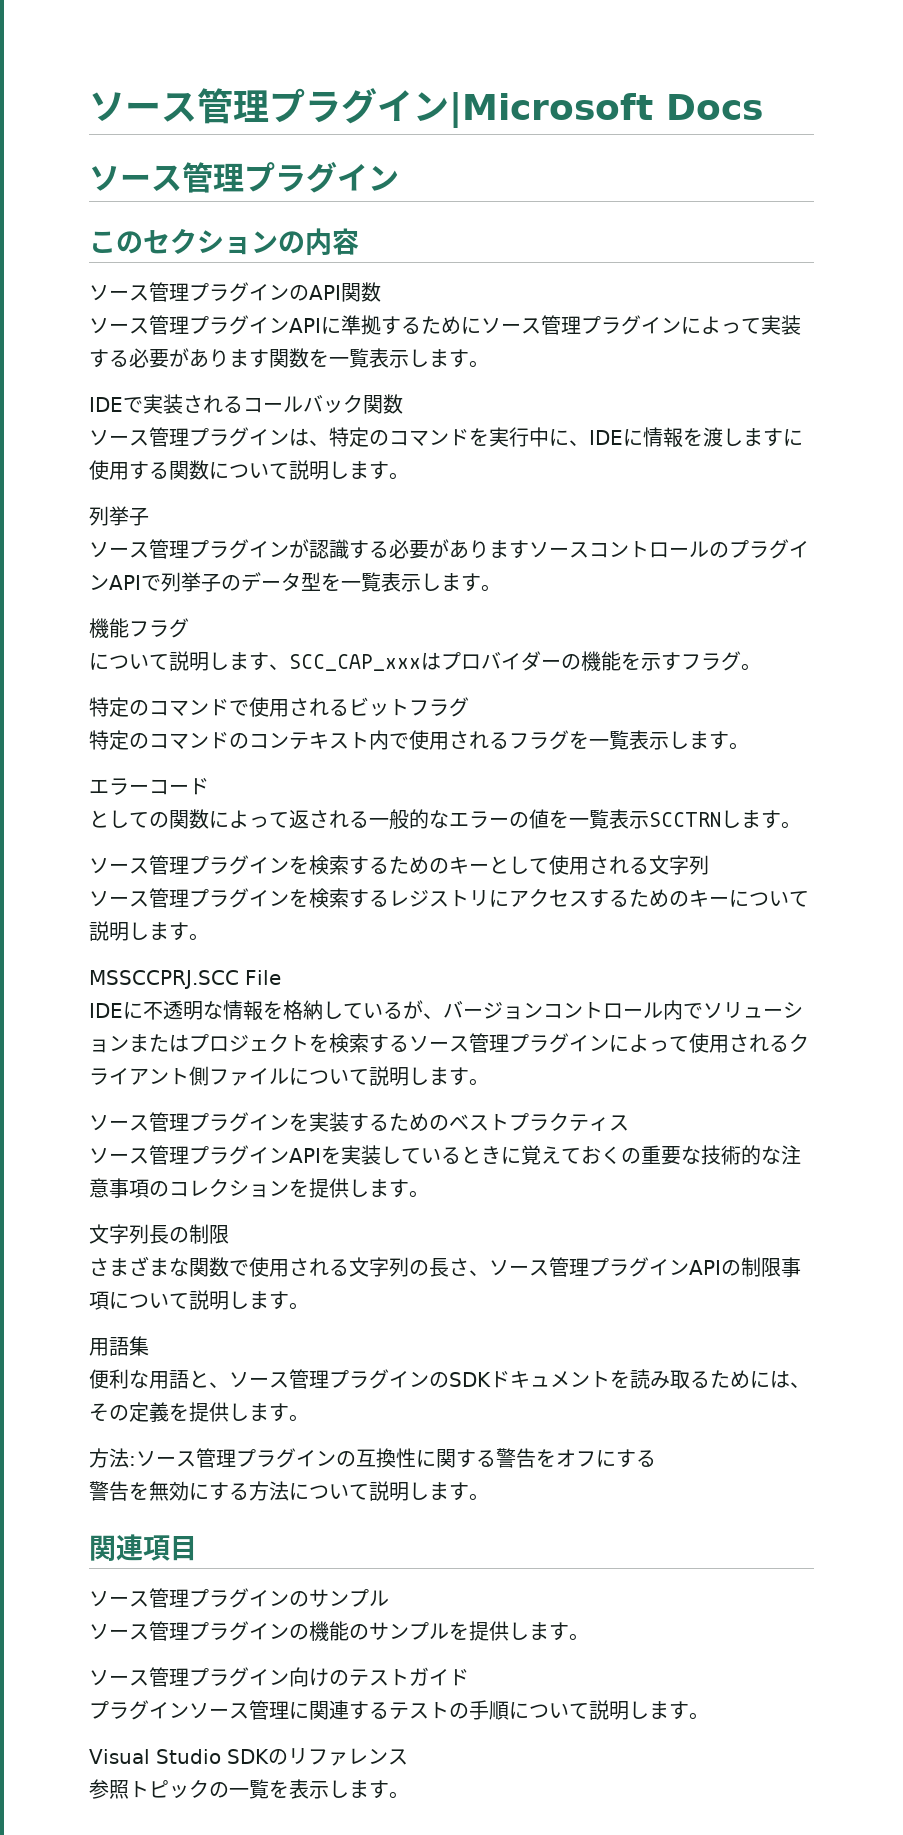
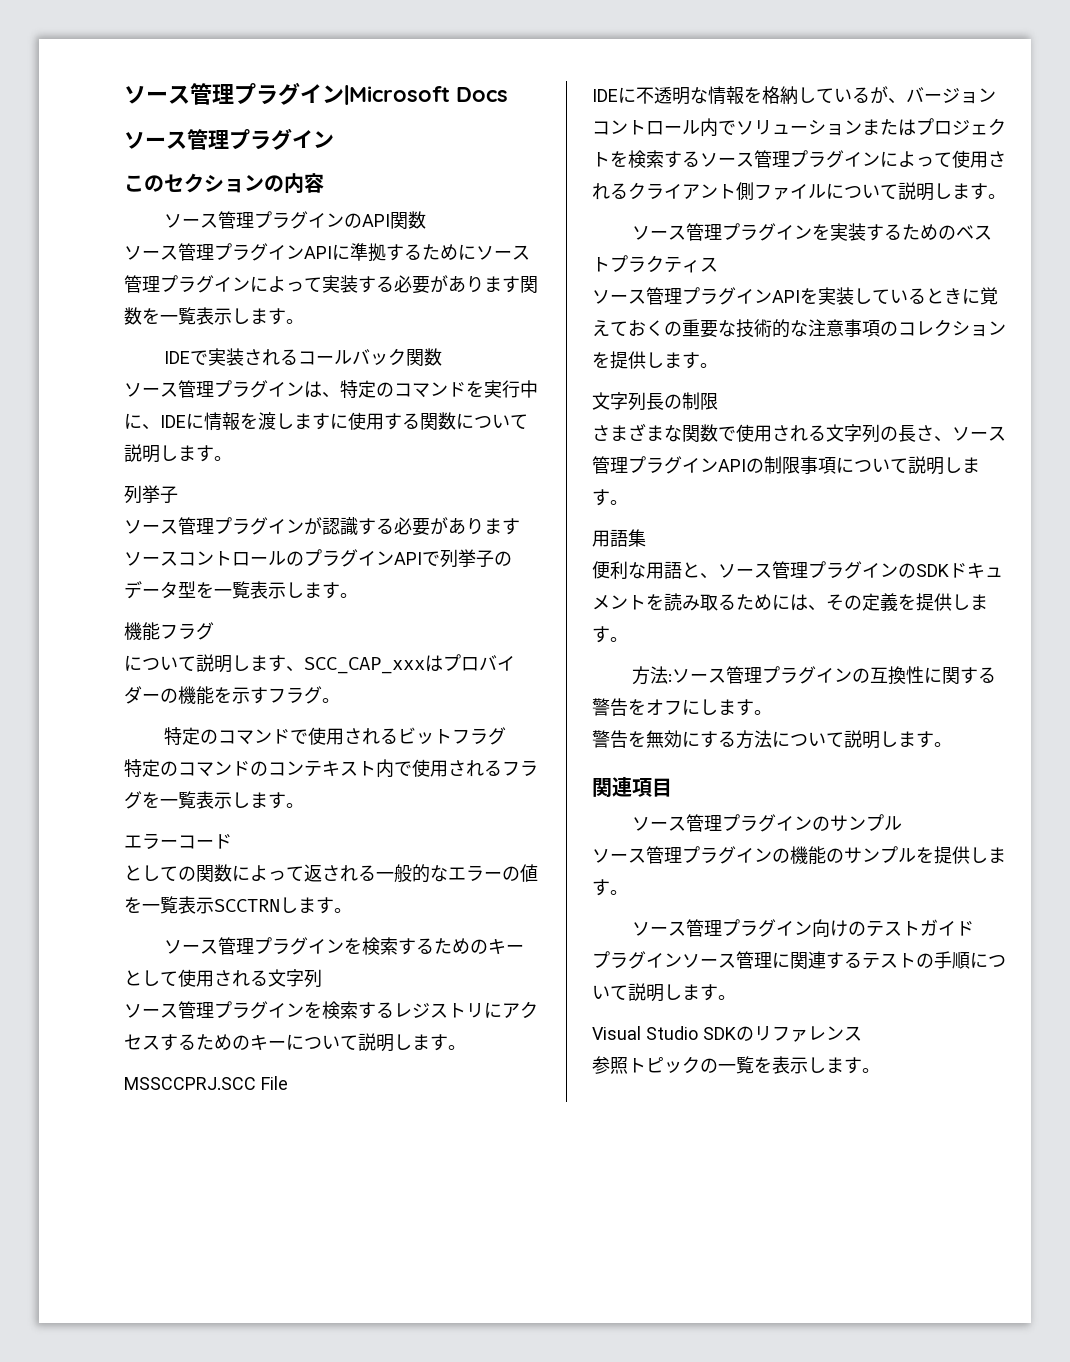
- 方法:ソース管理プラグインの互換性に関する警告をオフにする
+ 方法:ソース管理プラグインの互換性に関する警告をオフにします。

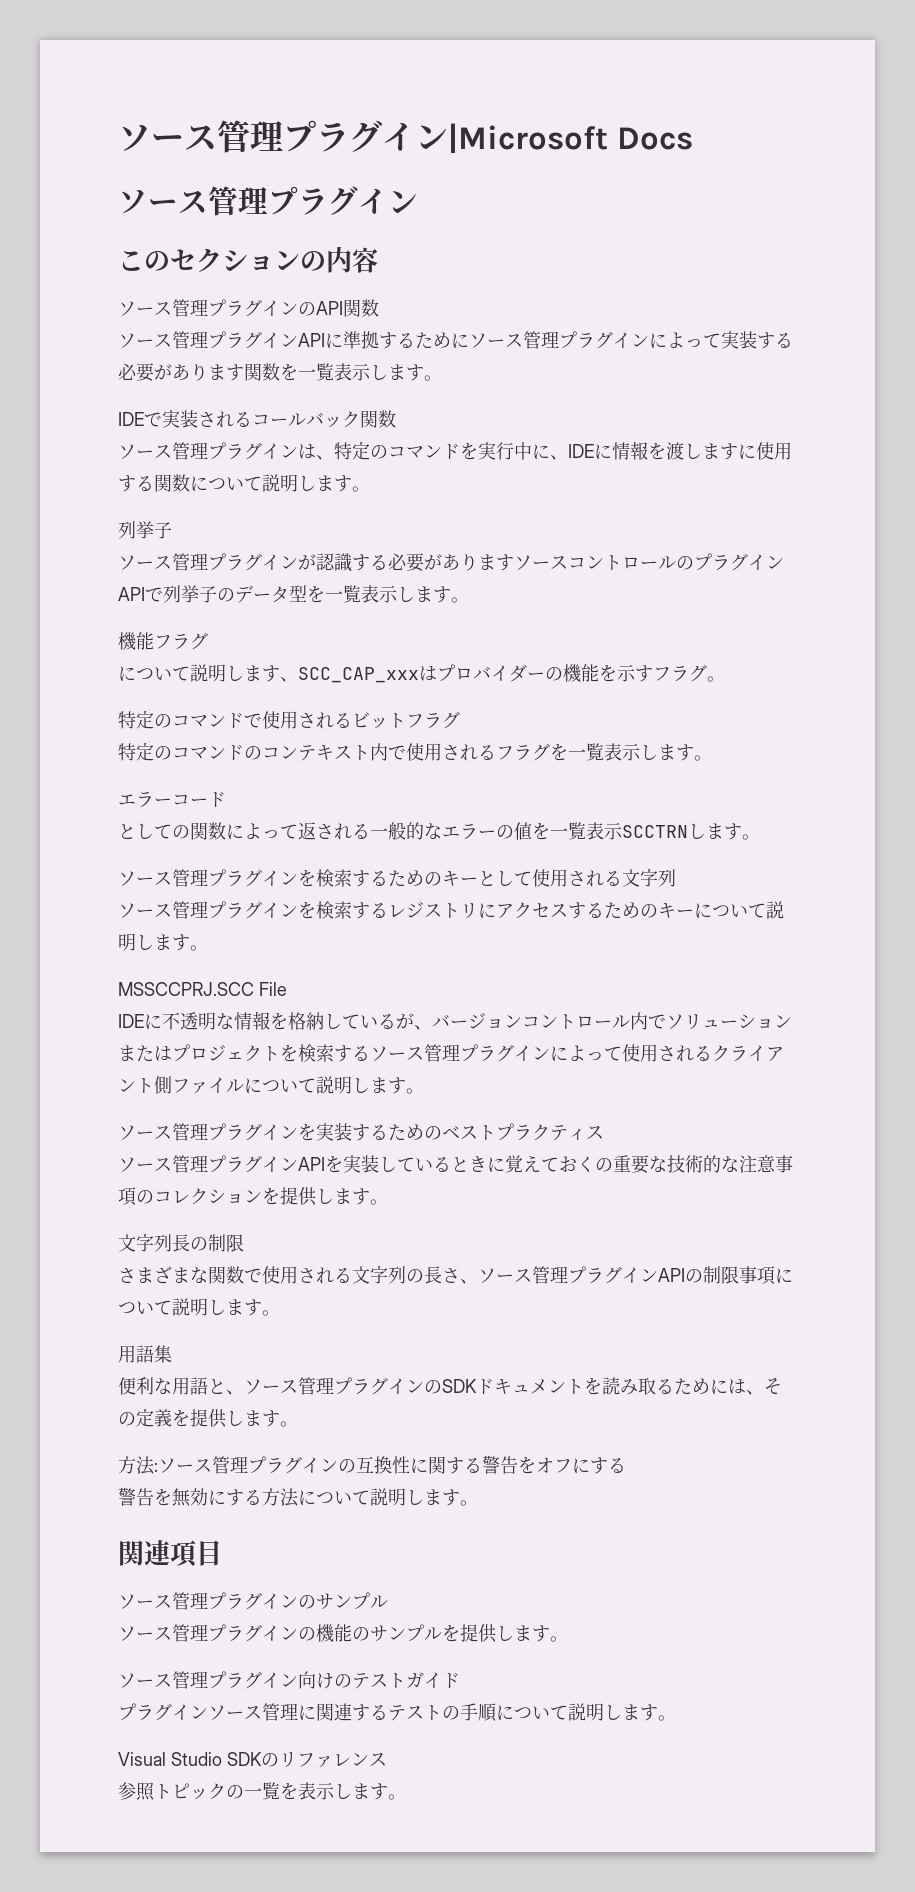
- 方法:ソース管理プラグインの互換性に関する警告をオフにします。
+ 方法:ソース管理プラグインの互換性に関する警告をオフにする

